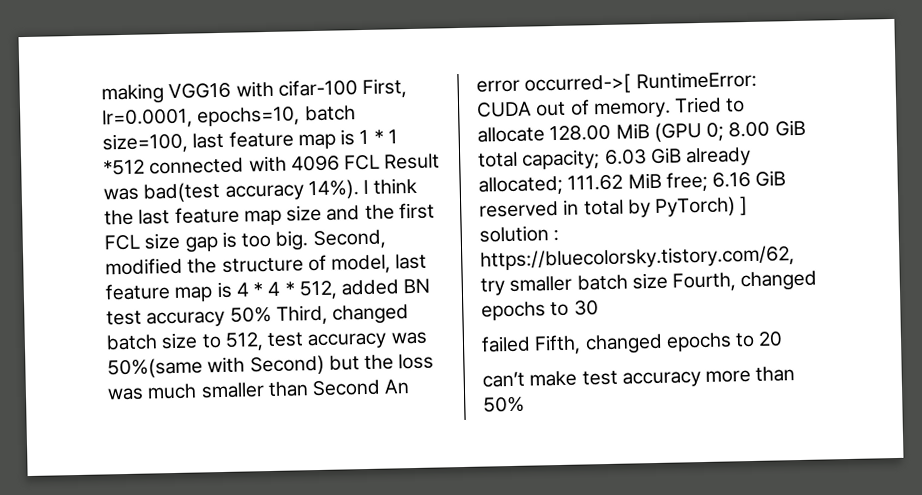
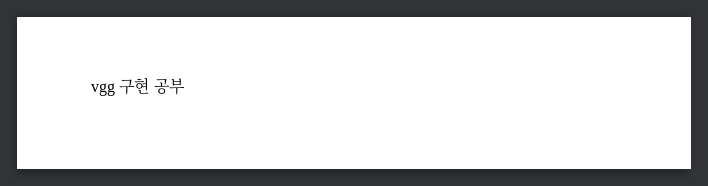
- making VGG16 with cifar-100 First, lr=0.0001, epochs=10, batch size=100, last feature map is 1 * 1 *512 connected with 4096 FCL Result was bad(test accuracy 14%). I think the last feature map size and the first FCL size gap is too big. Second, modified the structure of model, last feature map is 4 * 4 * 512, added BN test accuracy 50% Third, changed batch size to 512, test accuracy was 50%(same with Second) but the loss was much smaller than Second An error occurred->[ RuntimeError: CUDA out of memory. Tried to allocate 128.00 MiB (GPU 0; 8.00 GiB total capacity; 6.03 GiB already allocated; 111.62 MiB free; 6.16 GiB reserved in total by PyTorch) ] solution : https://bluecolorsky.tistory.com/62, try smaller batch size Fourth, changed epochs to 30
- failed Fifth, changed epochs to 20
- can’t make test accuracy more than 50%
+ vgg 구현 공부

